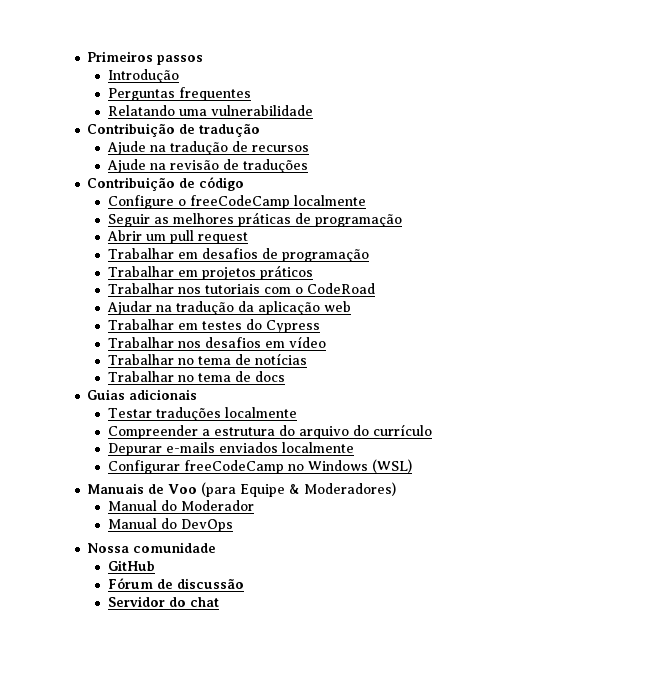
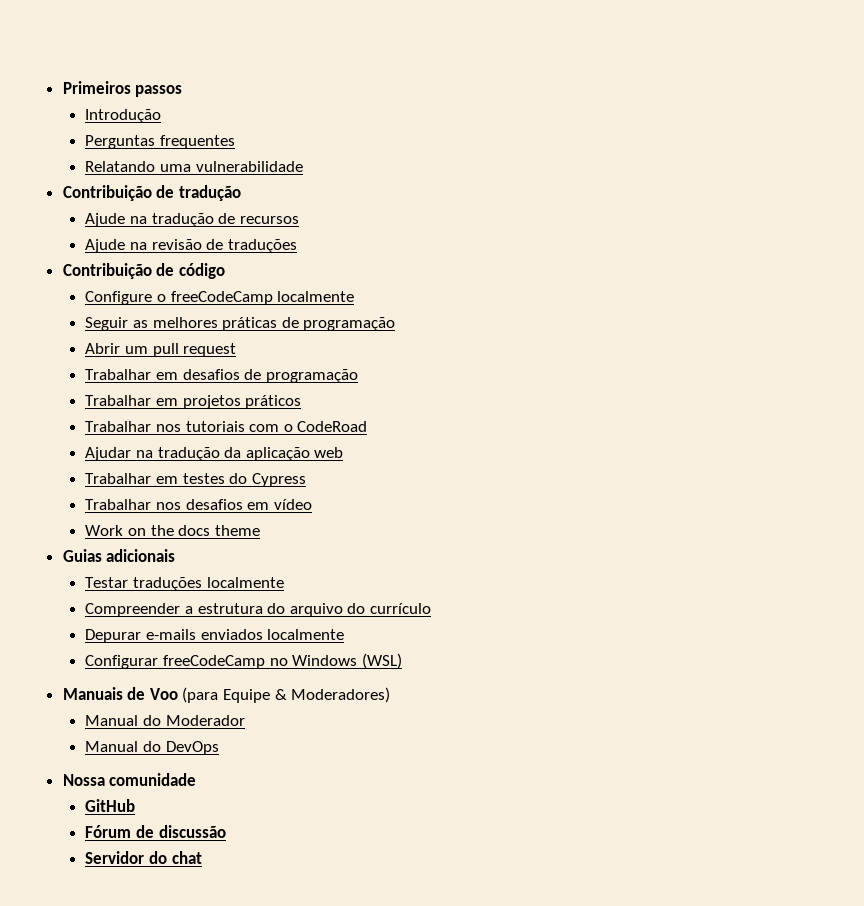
- Trabalhar no tema de notícias
- Trabalhar no tema de docs
+ Work on the docs theme

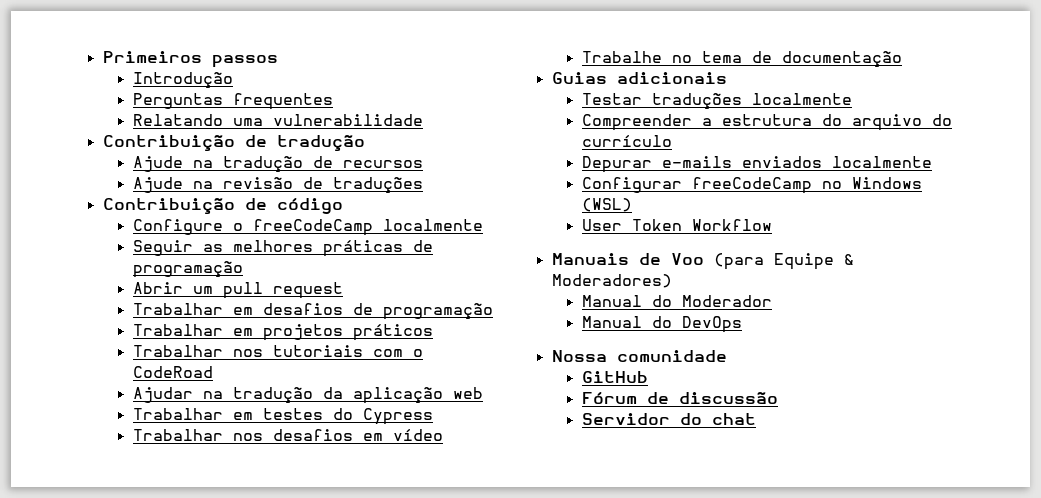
- Work on the docs theme
+ Trabalhe no tema de documentação
+ User Token Workflow

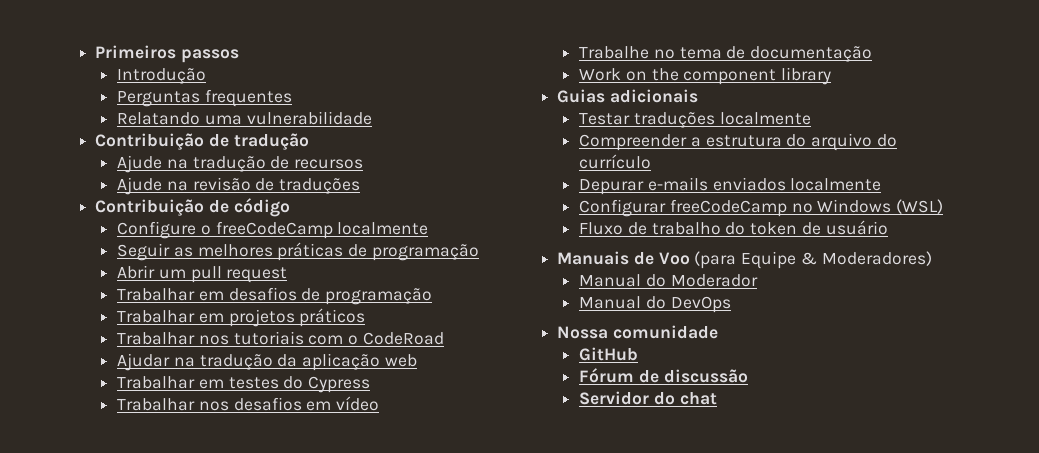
+ Work on the component library
- User Token Workflow
+ Fluxo de trabalho do token de usuário

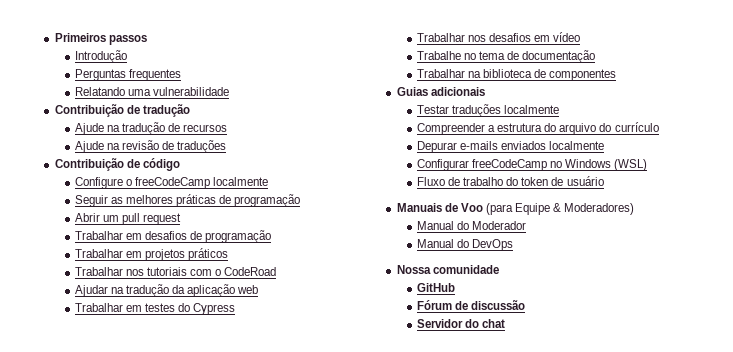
- Work on the component library
+ Trabalhar na biblioteca de componentes

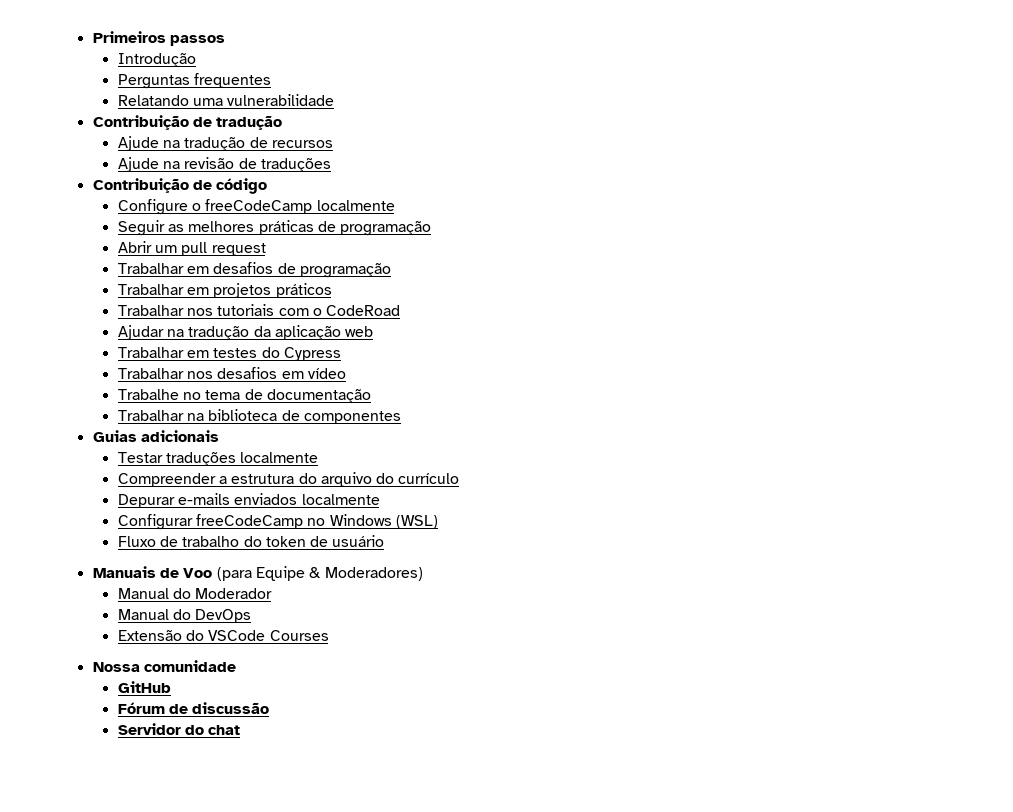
+ Extensão do VSCode Courses

